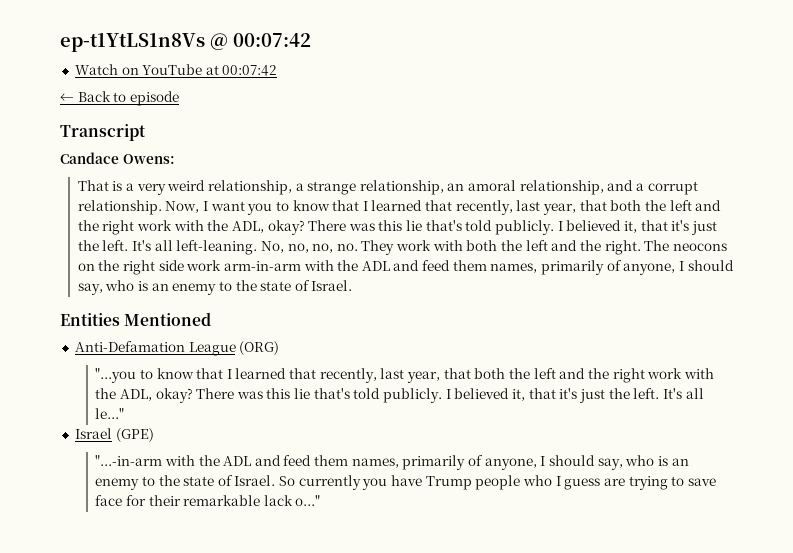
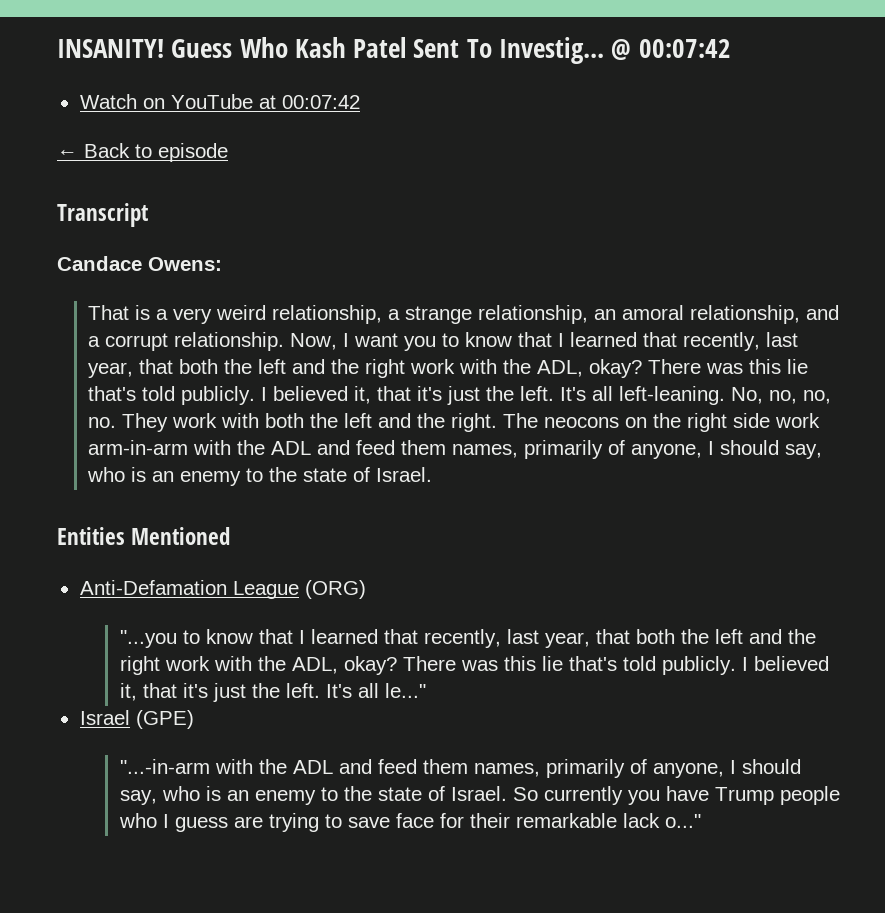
- ep-t1YtLS1n8Vs @ 00:07:42
+ INSANITY! Guess Who Kash Patel Sent To Investig... @ 00:07:42

